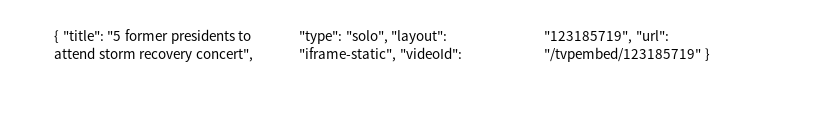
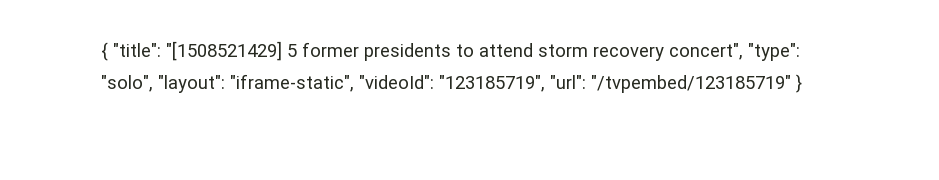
- { "title": "5 former presidents to attend storm recovery concert", "type": "solo", "layout": "iframe-static", "videoId": "123185719", "url": "/tvpembed/123185719" }
+ { "title": "[1508521429] 5 former presidents to attend storm recovery concert", "type": "solo", "layout": "iframe-static", "videoId": "123185719", "url": "/tvpembed/123185719" }

